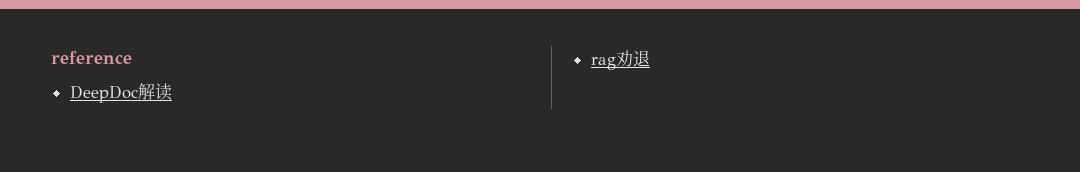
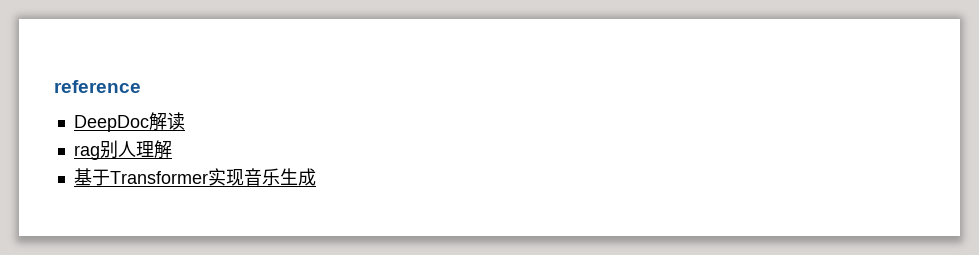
- rag劝退
+ rag别人理解
+ 基于Transformer实现音乐生成

